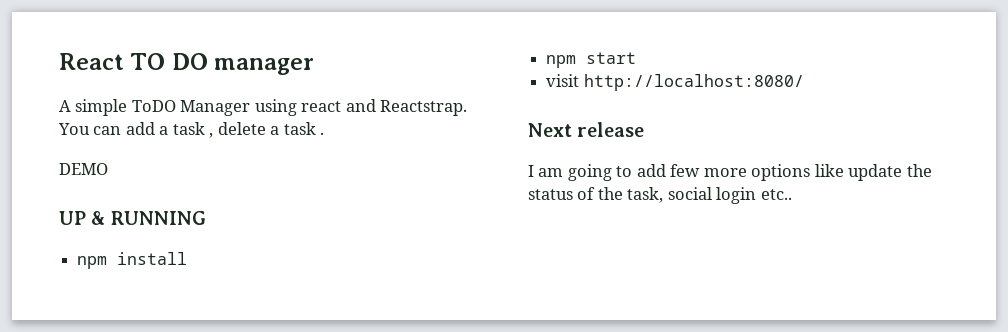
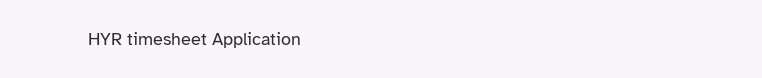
- React TO DO manager
- A simple ToDO Manager using react and Reactstrap. You can add a task , delete a task .
- DEMO
- UP & RUNNING
- npm install
- npm start
- visit http://localhost:8080/
- Next release
- I am going to add few more options like update the status of the task, social login etc..
+ HYR timesheet Application

